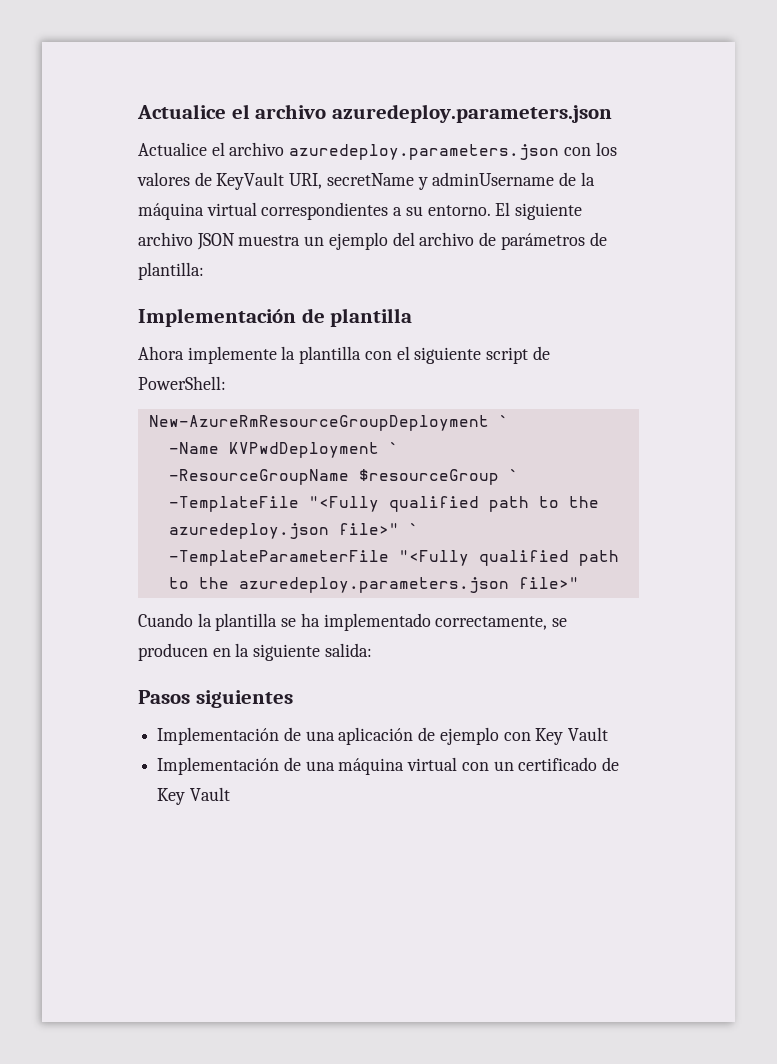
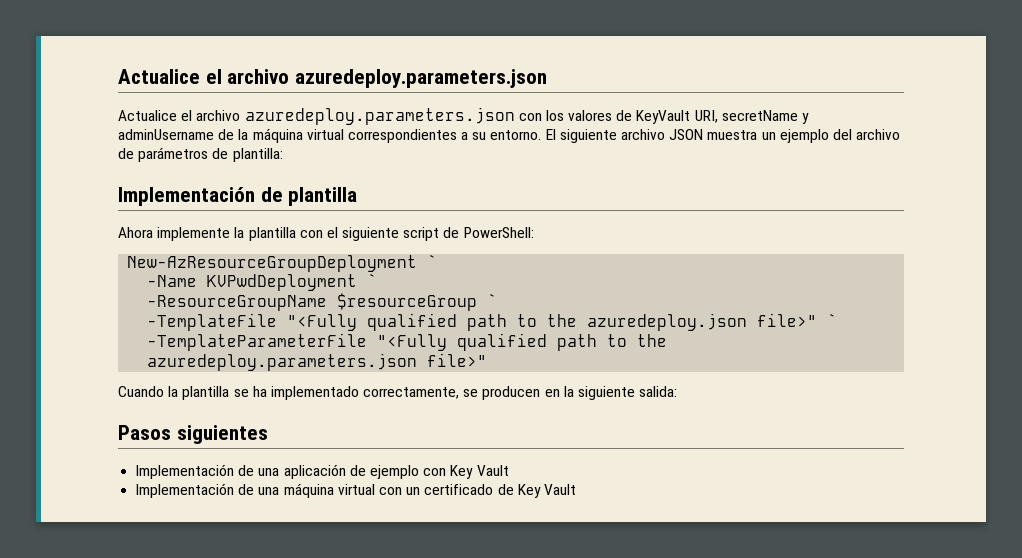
- New-AzureRmResourceGroupDeployment `
+ New-AzResourceGroupDeployment `

